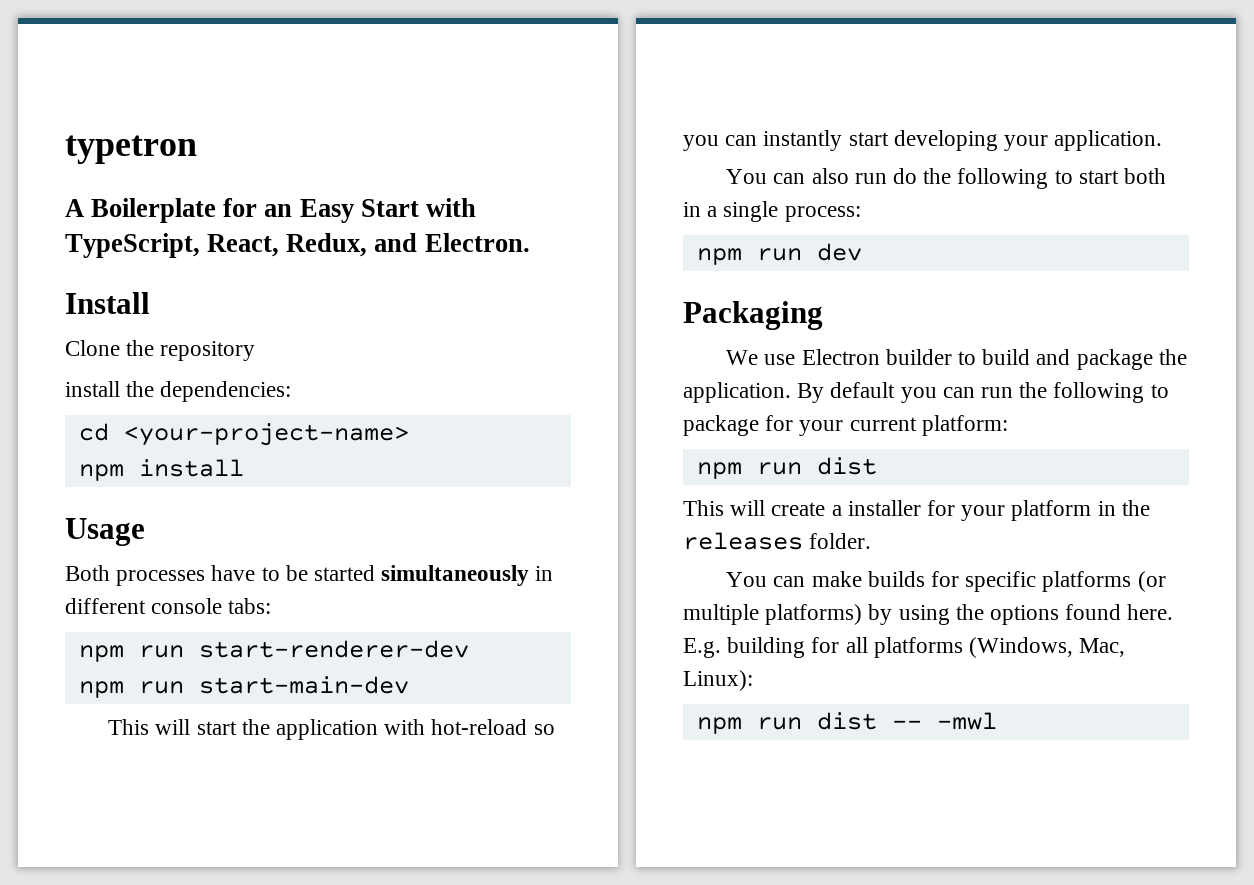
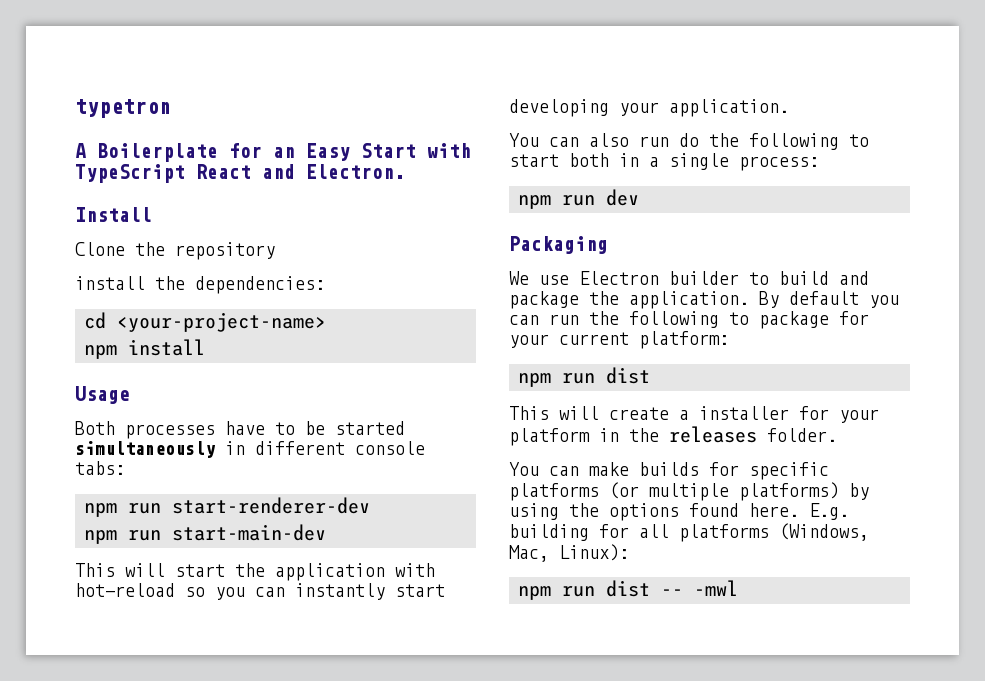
- A Boilerplate for an Easy Start with TypeScript, React, Redux, and Electron.
+ A Boilerplate for an Easy Start with TypeScript React and Electron.

